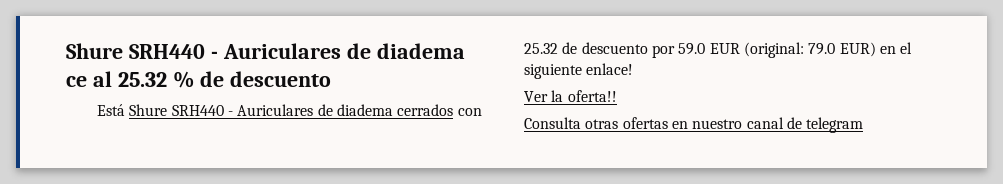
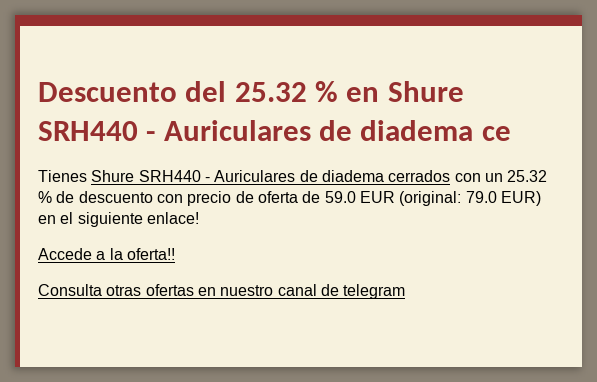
- Shure SRH440 - Auriculares de diadema ce al 25.32 % de descuento
- Está Shure SRH440 - Auriculares de diadema cerrados con 25.32 de descuento por 59.0 EUR (original: 79.0 EUR) en el siguiente enlace!
+ Descuento del 25.32 % en Shure SRH440 - Auriculares de diadema ce
+ Tienes Shure SRH440 - Auriculares de diadema cerrados con un 25.32 % de descuento con precio de oferta de 59.0 EUR (original: 79.0 EUR) en el siguiente enlace!
- Ver la oferta!!
+ Accede a la oferta!!

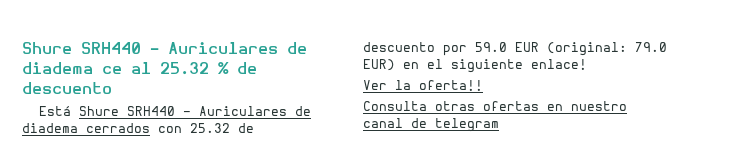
- Descuento del 25.32 % en Shure SRH440 - Auriculares de diadema ce
- Tienes Shure SRH440 - Auriculares de diadema cerrados con un 25.32 % de descuento con precio de oferta de 59.0 EUR (original: 79.0 EUR) en el siguiente enlace!
+ Shure SRH440 - Auriculares de diadema ce al 25.32 % de descuento
+ Está Shure SRH440 - Auriculares de diadema cerrados con 25.32 de descuento por 59.0 EUR (original: 79.0 EUR) en el siguiente enlace!
- Accede a la oferta!!
+ Ver la oferta!!

